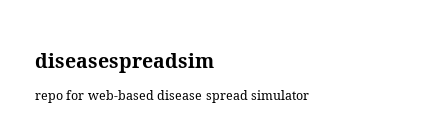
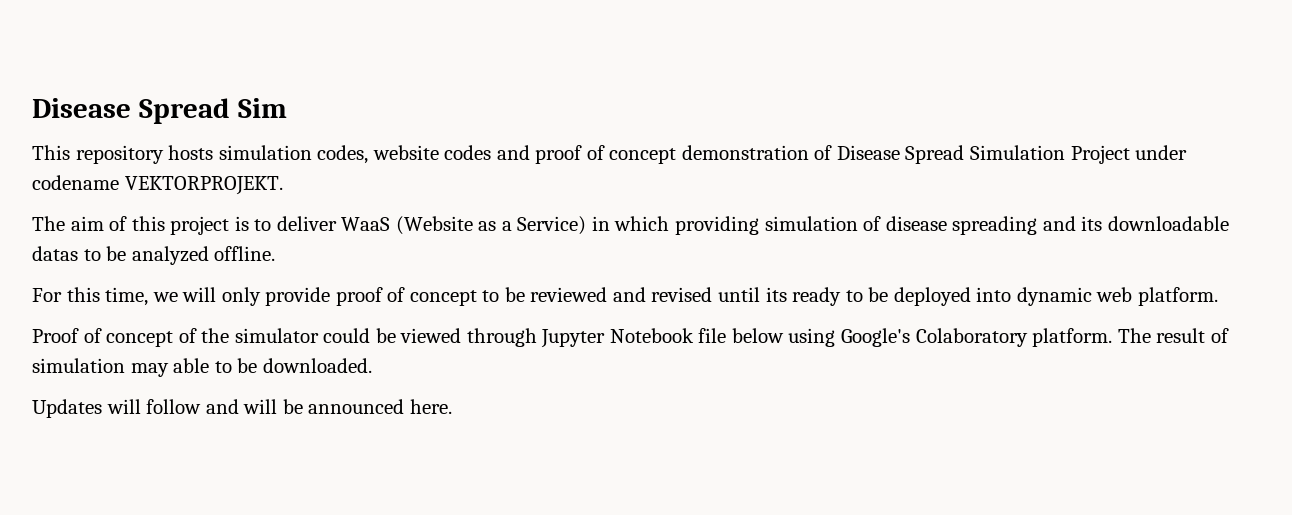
- diseasespreadsim
- repo for web-based disease spread simulator
+ Disease Spread Sim
+ This repository hosts simulation codes, website codes and proof of concept demonstration of Disease Spread Simulation Project under codename VEKTORPROJEKT.
+ The aim of this project is to deliver WaaS (Website as a Service) in which providing simulation of disease spreading and its downloadable datas to be analyzed offline.
+ For this time, we will only provide proof of concept to be reviewed and revised until its ready to be deployed into dynamic web platform.
+ Proof of concept of the simulator could be viewed through Jupyter Notebook file below using Google's Colaboratory platform. The result of simulation may able to be downloaded.
+ Updates will follow and will be announced here.

